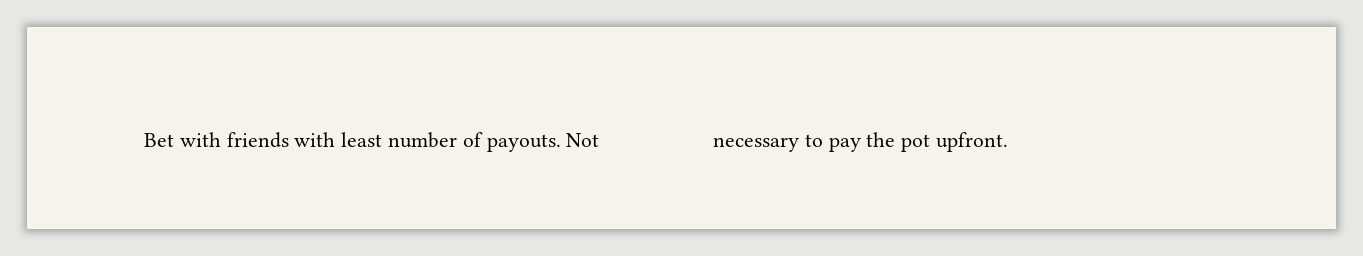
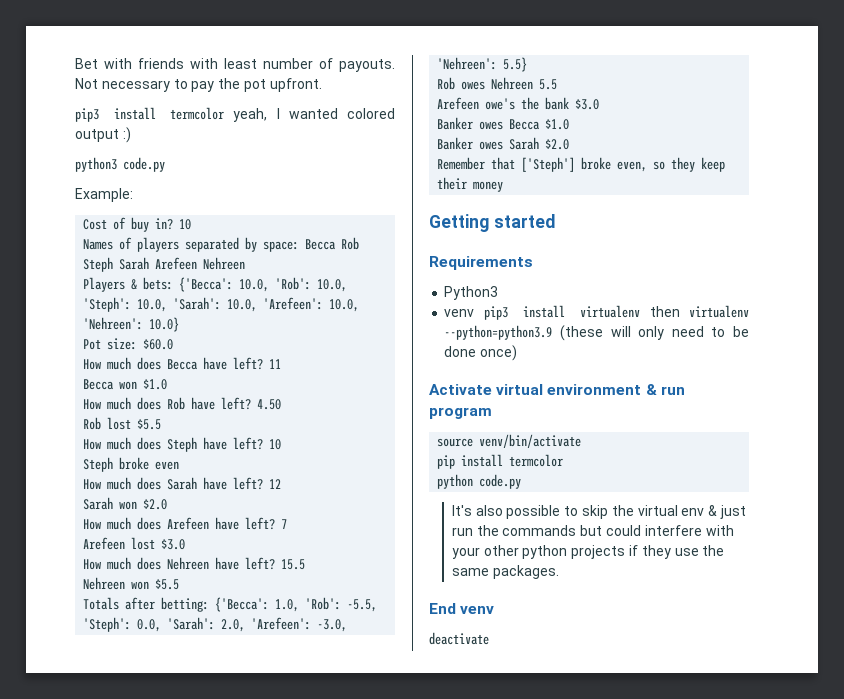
+ pip3 install termcolor yeah, I wanted colored output :)
+ python3 code.py
+ Example:
+ Cost of buy in? 10
+ Names of players separated by space: Becca Rob Steph Sarah Arefeen Nehreen
+ Players & bets: {'Becca': 10.0, 'Rob': 10.0, 'Steph': 10.0, 'Sarah': 10.0, 'Arefeen': 10.0, 'Nehreen': 10.0}
+ Pot size: $60.0
+ How much does Becca have left? 11
+ Becca won $1.0
+ How much does Rob have left? 4.50
+ Rob lost $5.5
+ How much does Steph have left? 10
+ Steph broke even
+ How much does Sarah have left? 12
+ Sarah won $2.0
+ How much does Arefeen have left? 7
+ Arefeen lost $3.0
+ How much does Nehreen have left? 15.5
+ Nehreen won $5.5
+ Totals after betting: {'Becca': 1.0, 'Rob': -5.5, 'Steph': 0.0, 'Sarah': 2.0, 'Arefeen': -3.0, 'Nehreen': 5.5}
+ Rob owes Nehreen 5.5
+ Arefeen owe's the bank $3.0
+ Banker owes Becca $1.0
+ Banker owes Sarah $2.0
+ Remember that ['Steph'] broke even, so they keep their money
+ Getting started
+ Requirements
+ Python3
+ venv pip3 install virtualenv then virtualenv --python=python3.9 (these will only need to be done once)
+ Activate virtual environment & run program
+ source venv/bin/activate
+ pip install termcolor
+ python code.py
+ It's also possible to skip the virtual env & just run the commands but could interfere with your other python projects if they use the same packages.
+ End venv
+ deactivate

